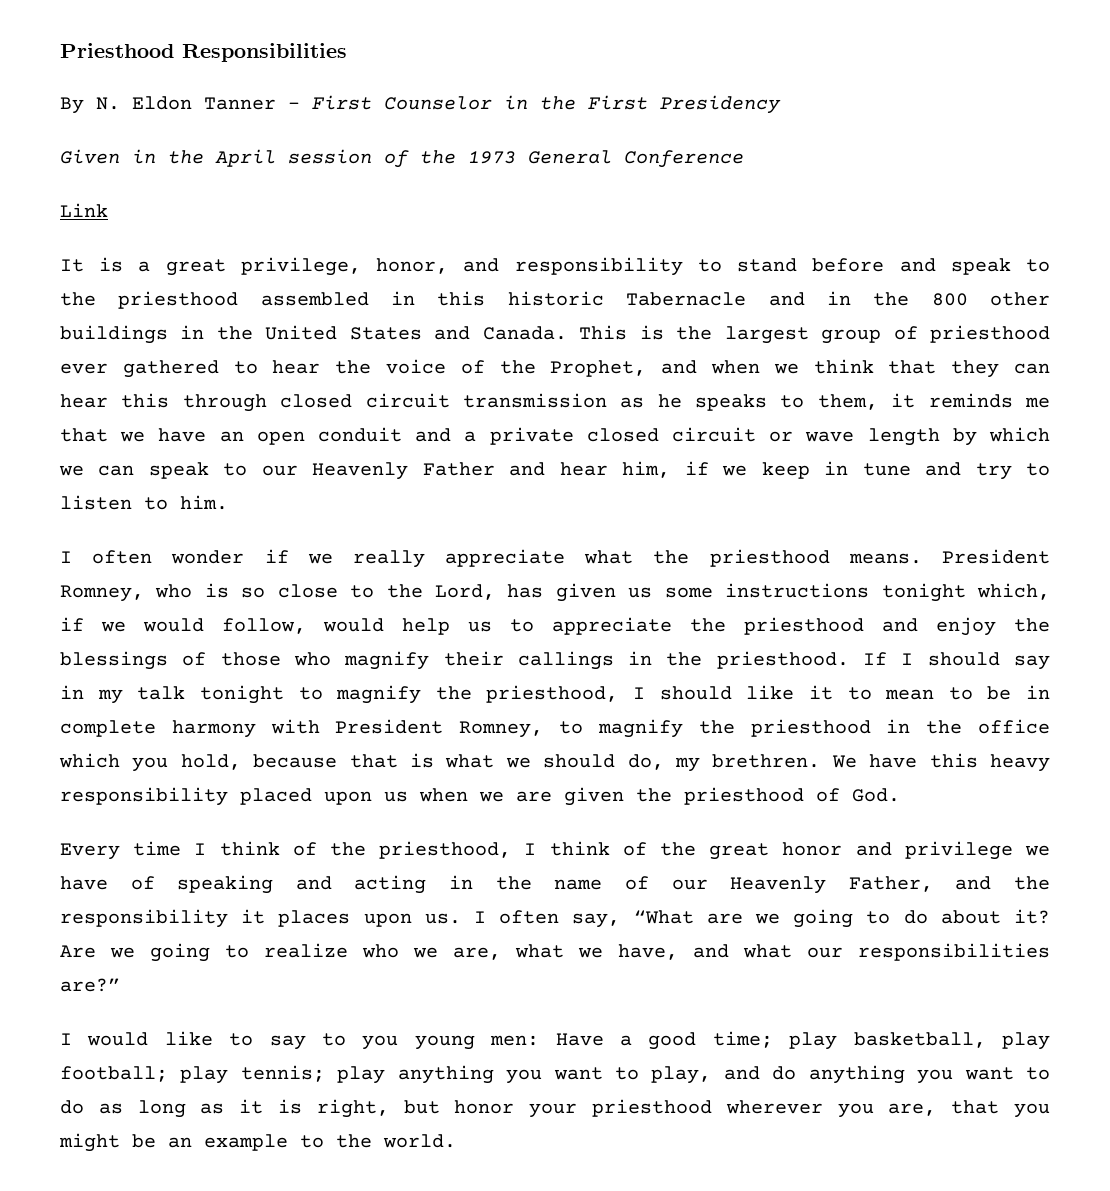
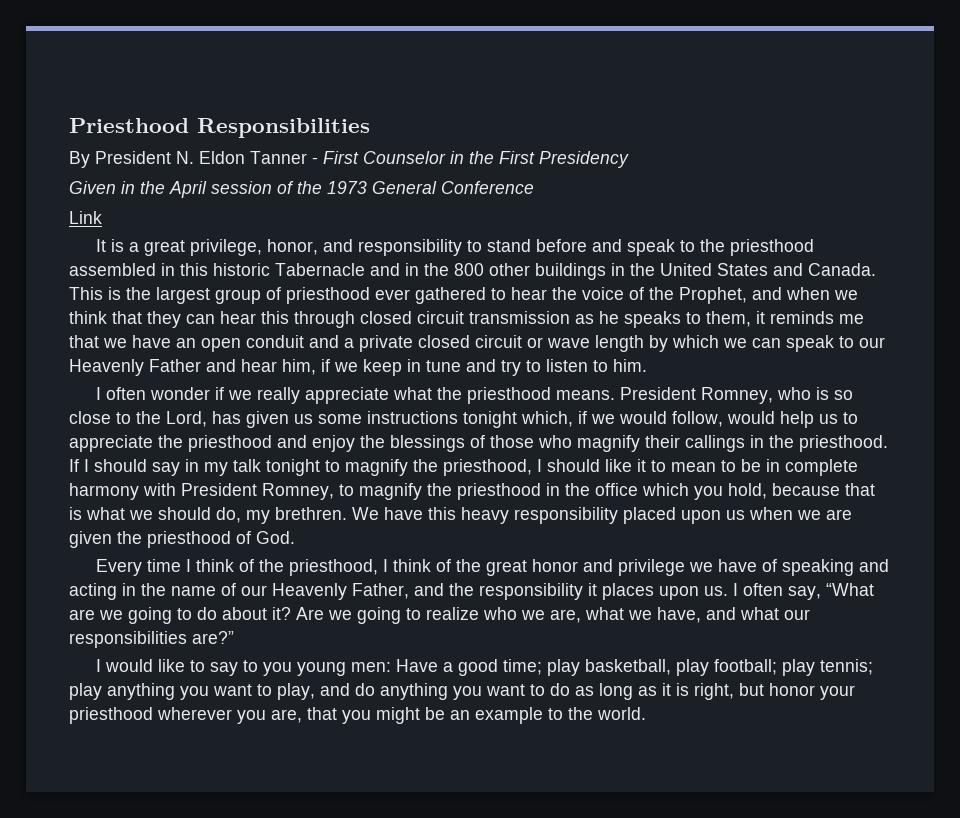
- By N. Eldon Tanner - First Counselor in the First Presidency
+ By President N. Eldon Tanner - First Counselor in the First Presidency

